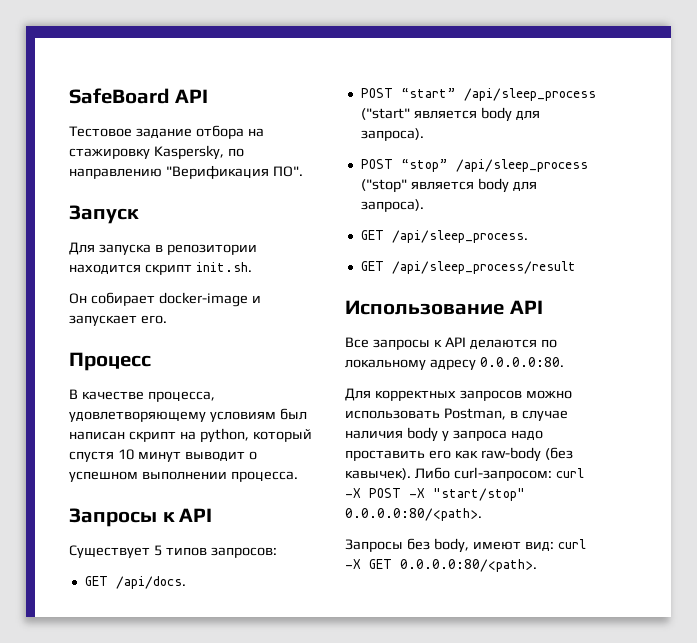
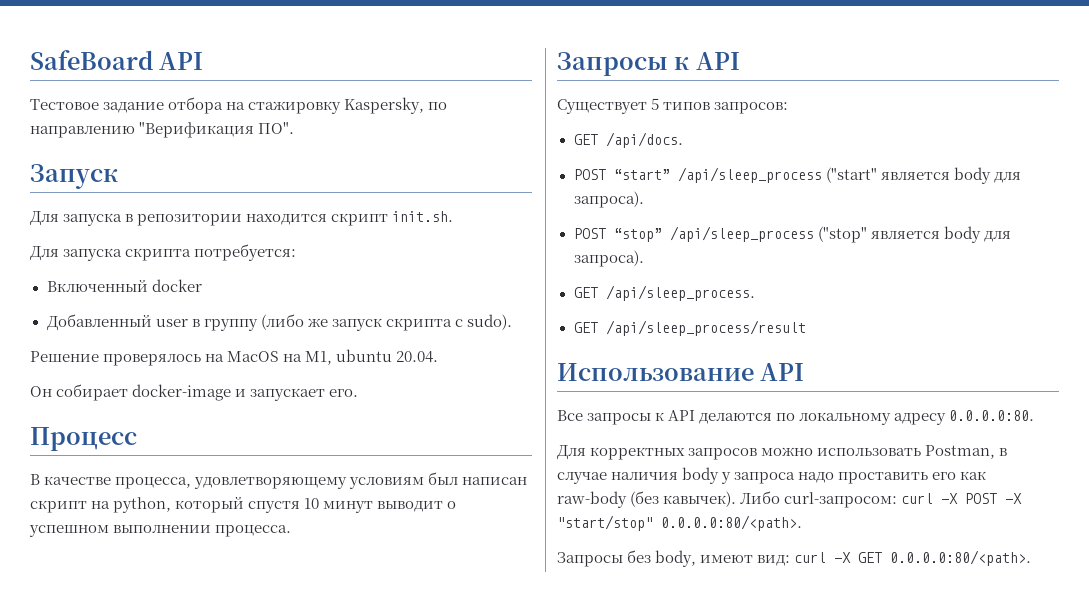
+ Для запуска скрипта потребуется:
+ Включенный docker
+ Добавленный user в группу (либо же запуск скрипта с sudo).
+ Решение проверялось на MacOS на M1, ubuntu 20.04.

